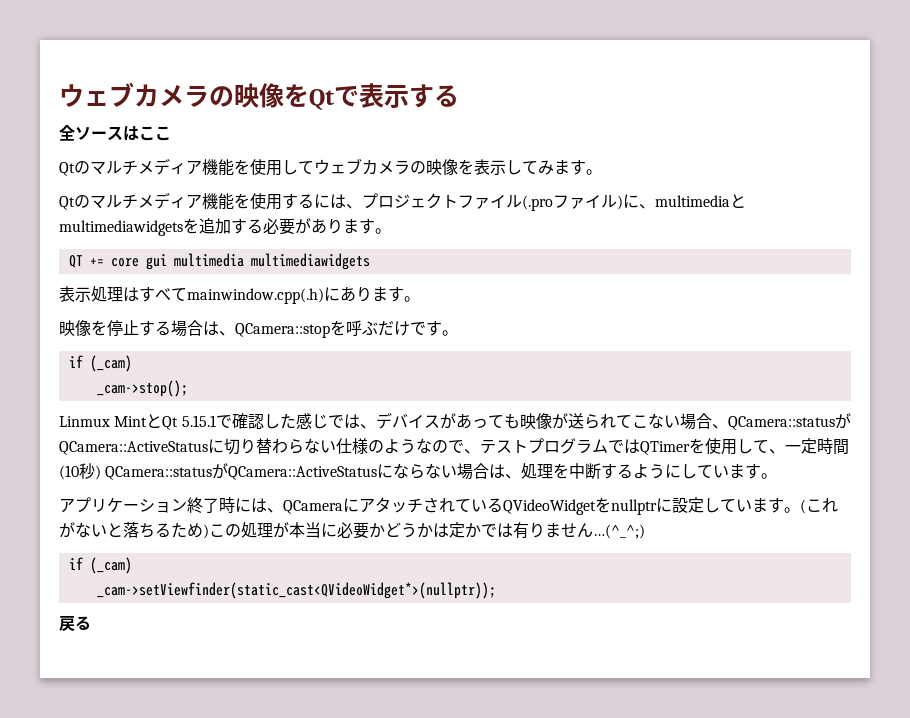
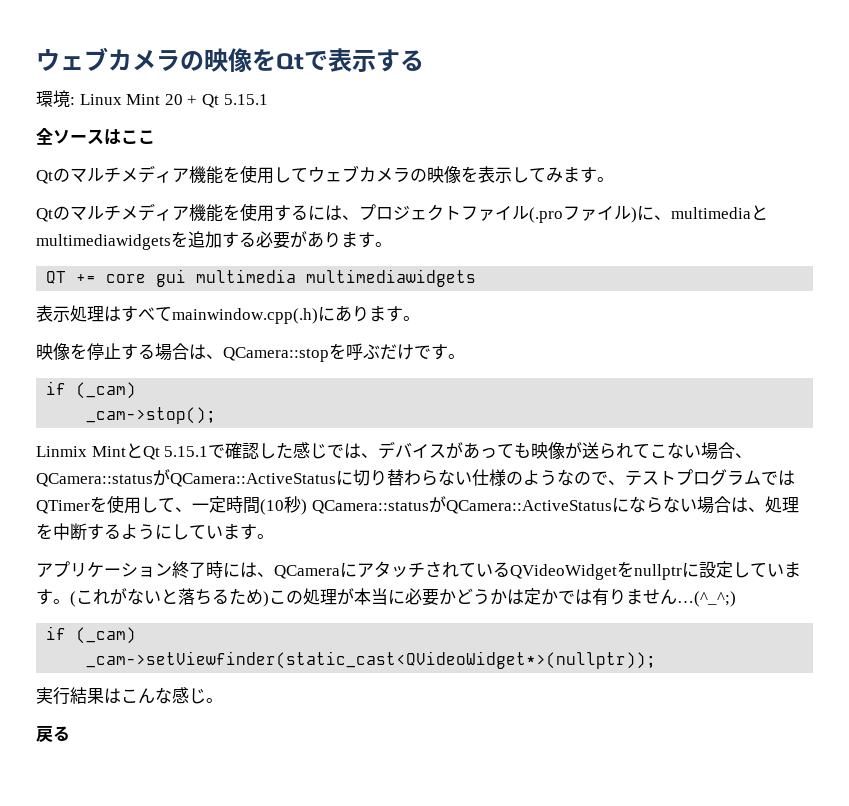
+ 環境: Linux Mint 20 + Qt 5.15.1
- Linmux MintとQt 5.15.1で確認した感じでは、デバイスがあっても映像が送られてこない場合、QCamera::statusがQCamera::ActiveStatusに切り替わらない仕様のようなので、テストプログラムではQTimerを使用して、一定時間(10秒) QCamera::statusがQCamera::ActiveStatusにならない場合は、処理を中断するようにしています。
+ Linmix MintとQt 5.15.1で確認した感じでは、デバイスがあっても映像が送られてこない場合、QCamera::statusがQCamera::ActiveStatusに切り替わらない仕様のようなので、テストプログラムではQTimerを使用して、一定時間(10秒) QCamera::statusがQCamera::ActiveStatusにならない場合は、処理を中断するようにしています。
+ 実行結果はこんな感じ。

